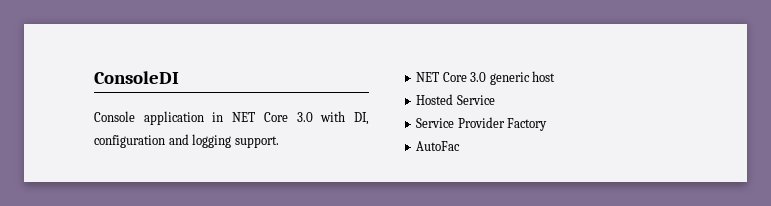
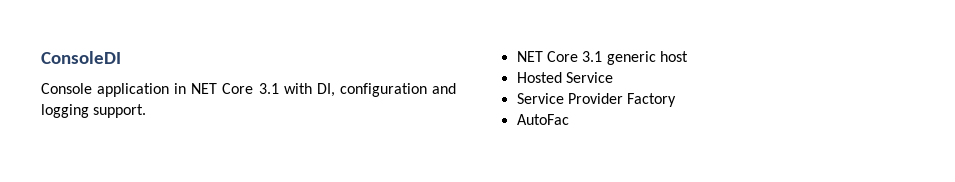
- Console application in NET Core 3.0 with DI, configuration and logging support.
+ Console application in NET Core 3.1 with DI, configuration and logging support.
- NET Core 3.0 generic host
+ NET Core 3.1 generic host

